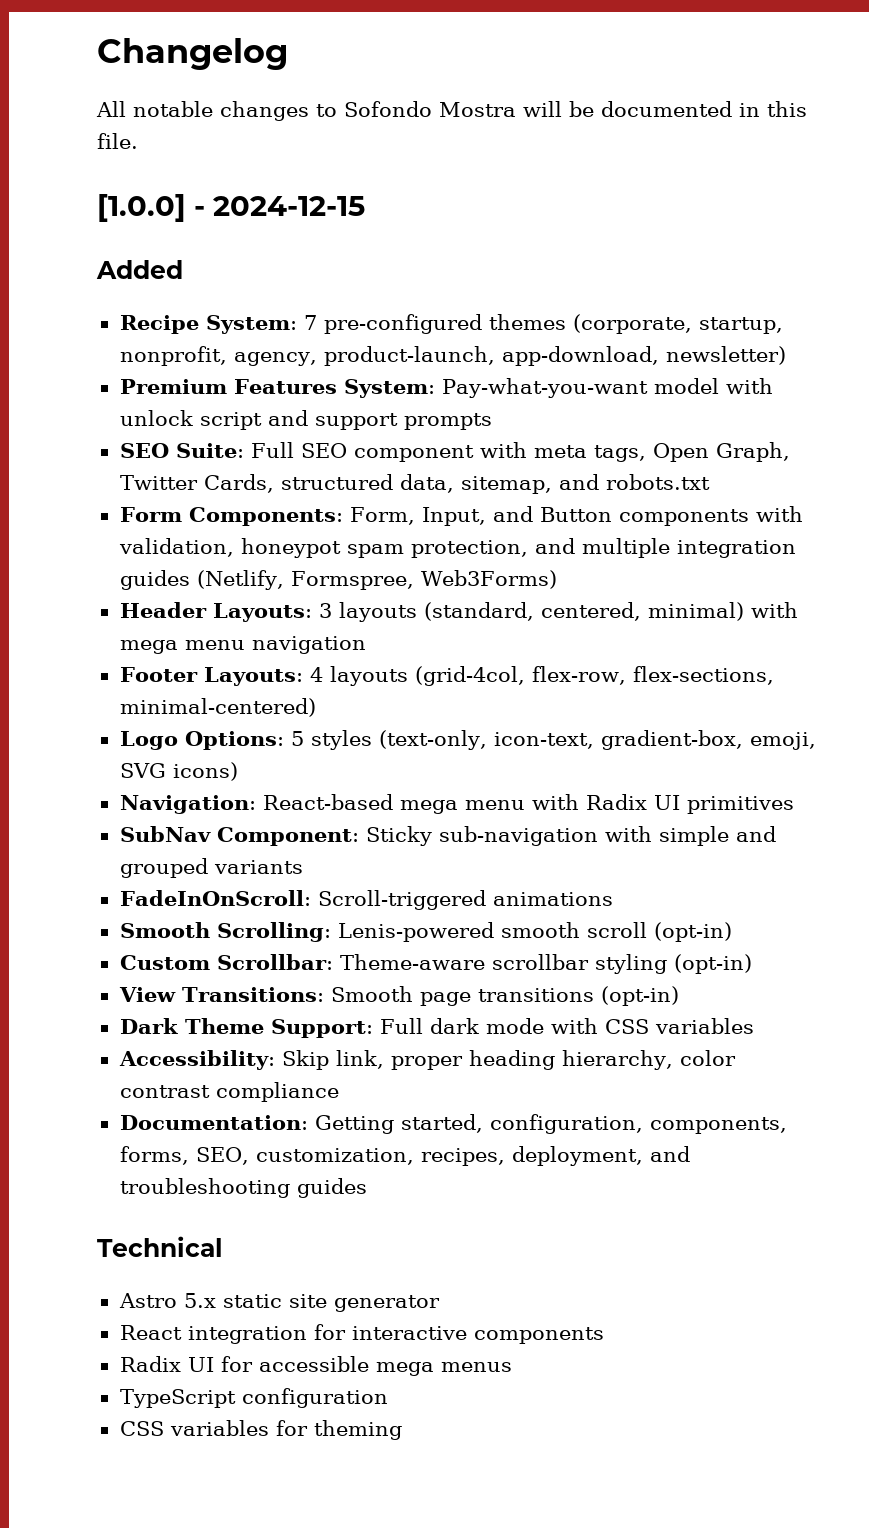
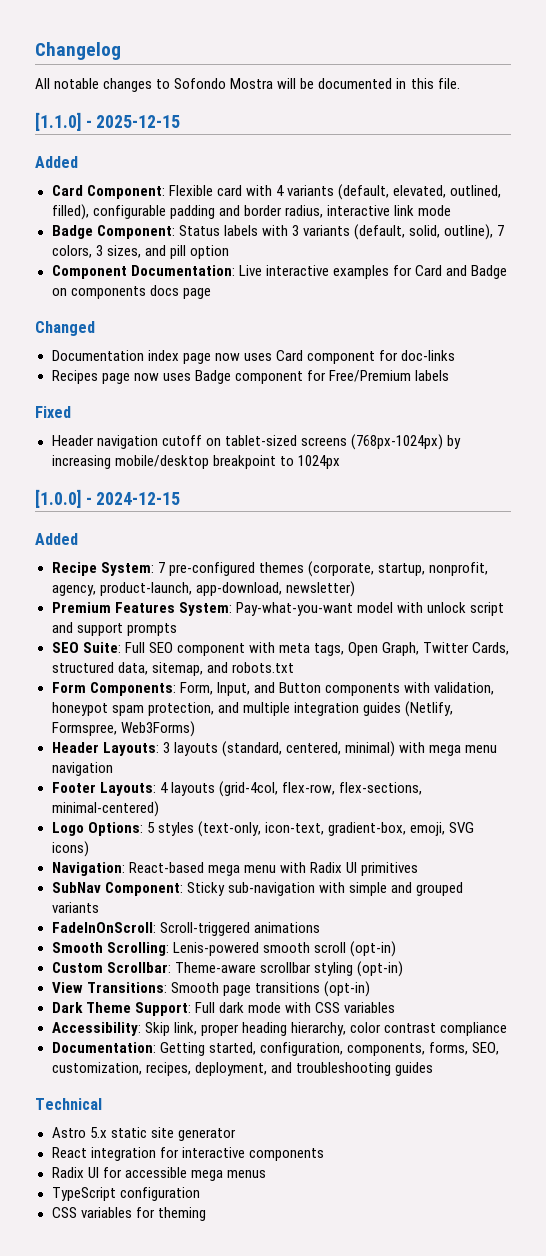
+ [1.1.0] - 2025-12-15
+ Added
+ Card Component: Flexible card with 4 variants (default, elevated, outlined, filled), configurable padding and border radius, interactive link mode
+ Badge Component: Status labels with 3 variants (default, solid, outline), 7 colors, 3 sizes, and pill option
+ Component Documentation: Live interactive examples for Card and Badge on components docs page
+ Changed
+ Documentation index page now uses Card component for doc-links
+ Recipes page now uses Badge component for Free/Premium labels
+ Fixed
+ Header navigation cutoff on tablet-sized screens (768px-1024px) by increasing mobile/desktop breakpoint to 1024px

